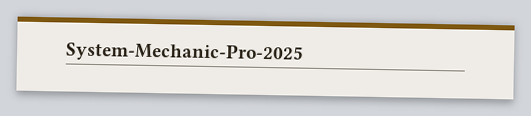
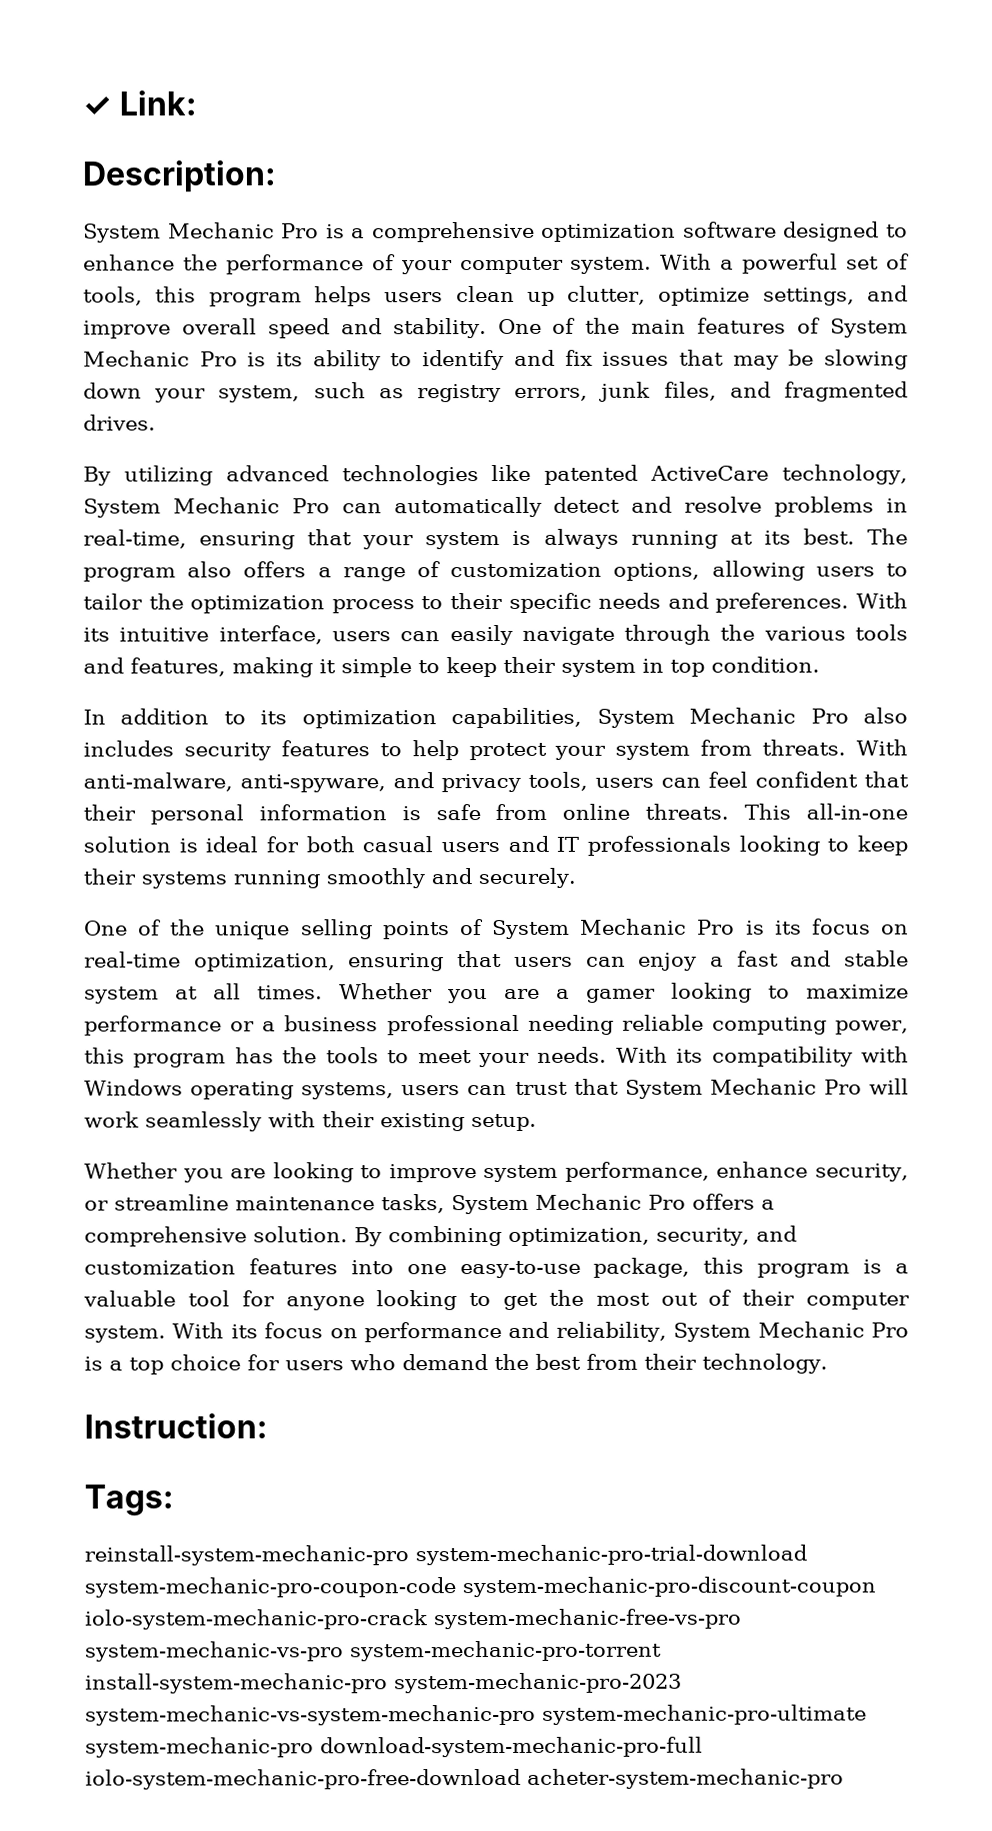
- System-Mechanic-Pro-2025
+ ✓ Link:
+ Description:
+ System Mechanic Pro is a comprehensive optimization software designed to enhance the performance of your computer system. With a powerful set of tools, this program helps users clean up clutter, optimize settings, and improve overall speed and stability. One of the main features of System Mechanic Pro is its ability to identify and fix issues that may be slowing down your system, such as registry errors, junk files, and fragmented drives.
+ By utilizing advanced technologies like patented ActiveCare technology, System Mechanic Pro can automatically detect and resolve problems in real-time, ensuring that your system is always running at its best. The program also offers a range of customization options, allowing users to tailor the optimization process to their specific needs and preferences. With its intuitive interface, users can easily navigate through the various tools and features, making it simple to keep their system in top condition.
+ In addition to its optimization capabilities, System Mechanic Pro also includes security features to help protect your system from threats. With anti-malware, anti-spyware, and privacy tools, users can feel confident that their personal information is safe from online threats. This all-in-one solution is ideal for both casual users and IT professionals looking to keep their systems running smoothly and securely.
+ One of the unique selling points of System Mechanic Pro is its focus on real-time optimization, ensuring that users can enjoy a fast and stable system at all times. Whether you are a gamer looking to maximize performance or a business professional needing reliable computing power, this program has the tools to meet your needs. With its compatibility with Windows operating systems, users can trust that System Mechanic Pro will work seamlessly with their existing setup.
+ Whether you are looking to improve system performance, enhance security, or streamline maintenance tasks, System Mechanic Pro offers a comprehensive solution. By combining optimization, security, and customization features into one easy-to-use package, this program is a valuable tool for anyone looking to get the most out of their computer system. With its focus on performance and reliability, System Mechanic Pro is a top choice for users who demand the best from their technology.
+ Instruction:
+ Tags:
+ reinstall-system-mechanic-pro system-mechanic-pro-trial-download system-mechanic-pro-coupon-code system-mechanic-pro-discount-coupon iolo-system-mechanic-pro-crack system-mechanic-free-vs-pro system-mechanic-vs-pro system-mechanic-pro-torrent install-system-mechanic-pro system-mechanic-pro-2023 system-mechanic-vs-system-mechanic-pro system-mechanic-pro-ultimate system-mechanic-pro download-system-mechanic-pro-full iolo-system-mechanic-pro-free-download acheter-system-mechanic-pro

